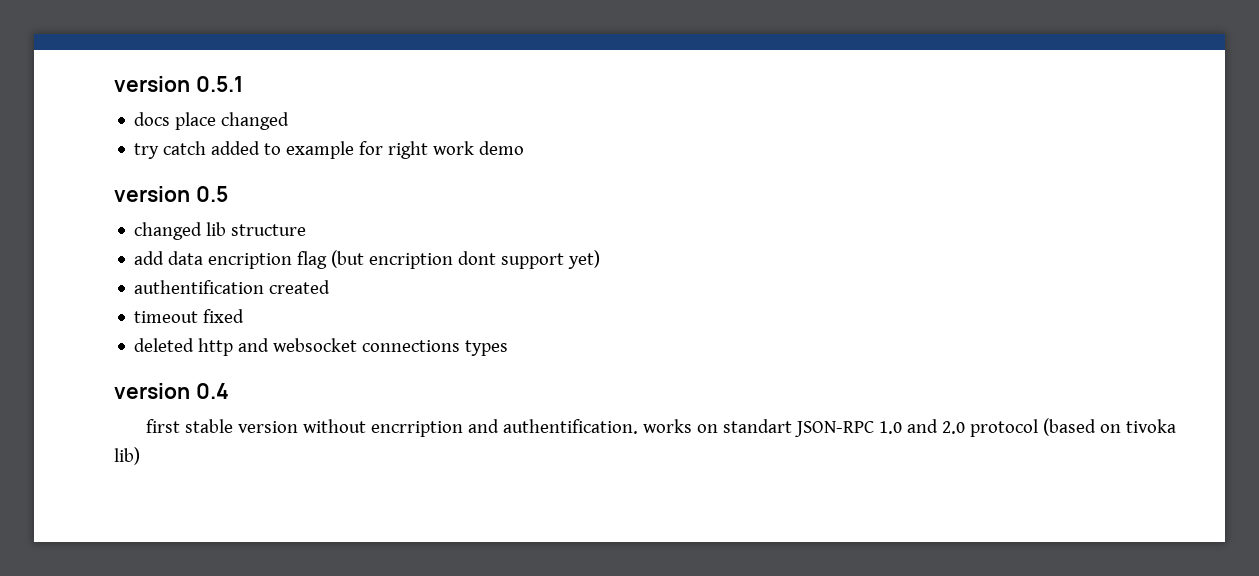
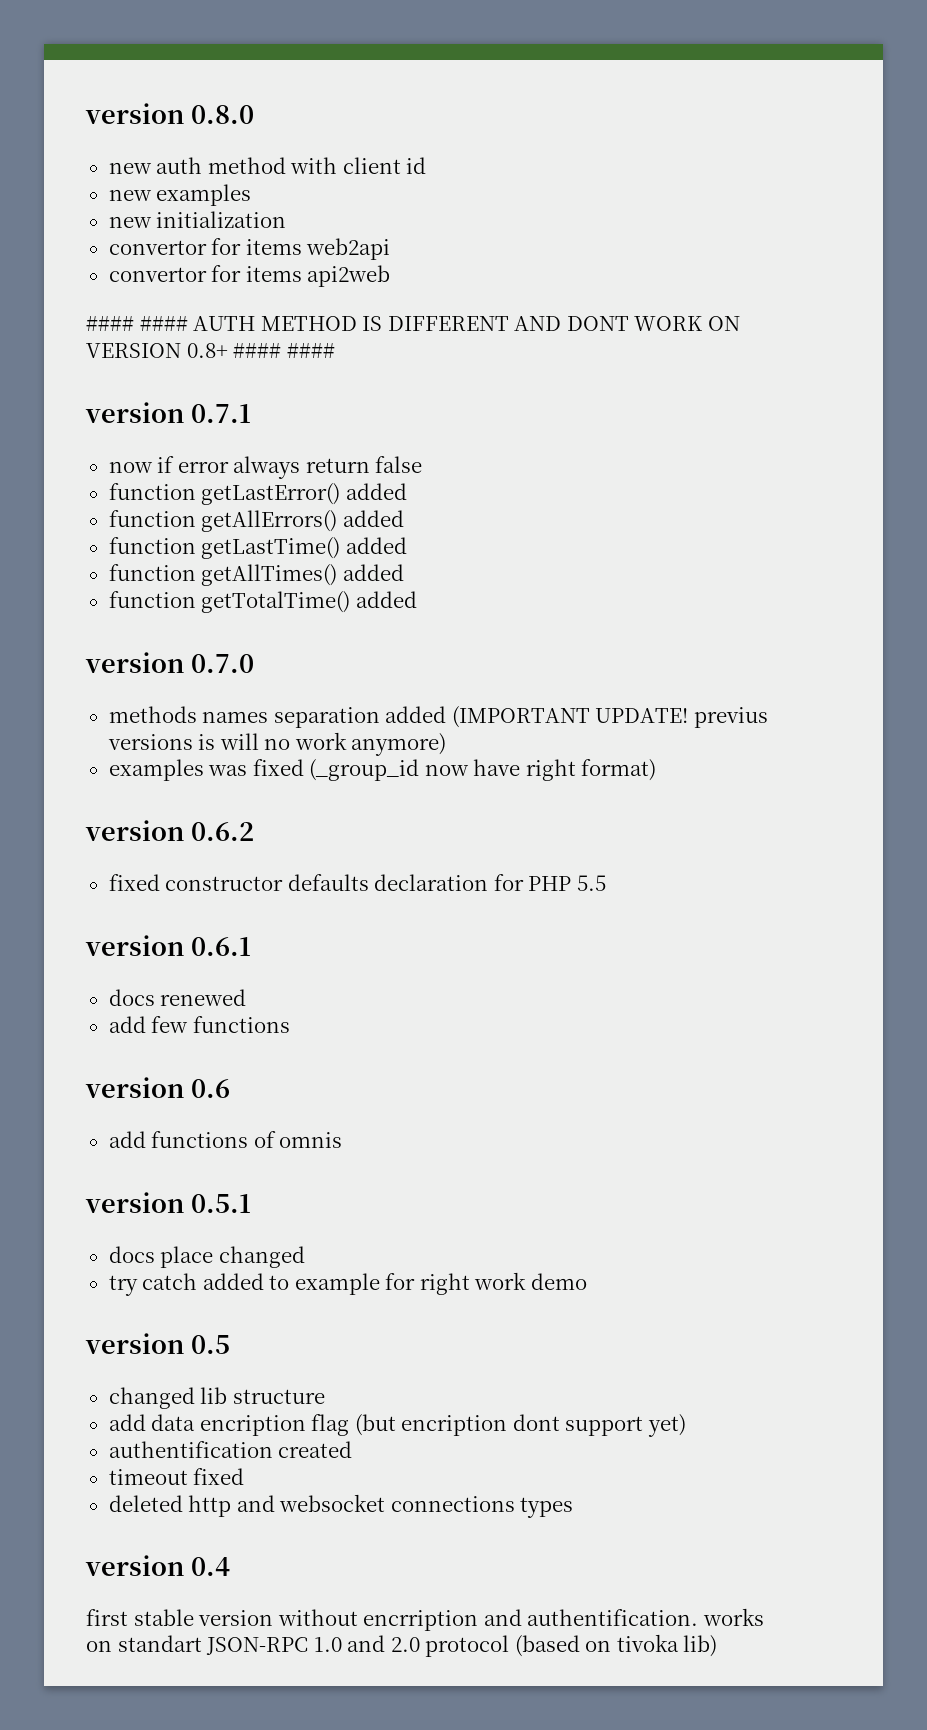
+ version 0.8.0
+ new auth method with client id
+ new examples
+ new initialization
+ convertor for items web2api
+ convertor for items api2web
+ #### #### AUTH METHOD IS DIFFERENT AND DONT WORK ON VERSION 0.8+ #### ####
+ version 0.7.1
+ now if error always return false
+ function getLastError() added
+ function getAllErrors() added
+ function getLastTime() added
+ function getAllTimes() added
+ function getTotalTime() added
+ version 0.7.0
+ methods names separation added (IMPORTANT UPDATE! previus versions is will no work anymore)
+ examples was fixed (_group_id now have right format)
+ version 0.6.2
+ fixed constructor defaults declaration for PHP 5.5
+ version 0.6.1
+ docs renewed
+ add few functions
+ version 0.6
+ add functions of omnis

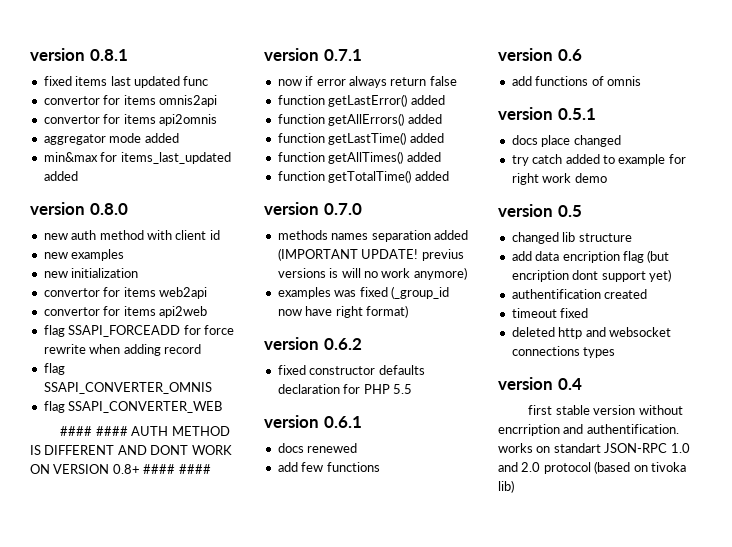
+ version 0.8.1
+ fixed items last updated func
+ convertor for items omnis2api
+ convertor for items api2omnis
+ aggregator mode added
+ min&max for items_last_updated added
+ flag SSAPI_FORCEADD for force rewrite when adding record
+ flag SSAPI_CONVERTER_OMNIS
+ flag SSAPI_CONVERTER_WEB

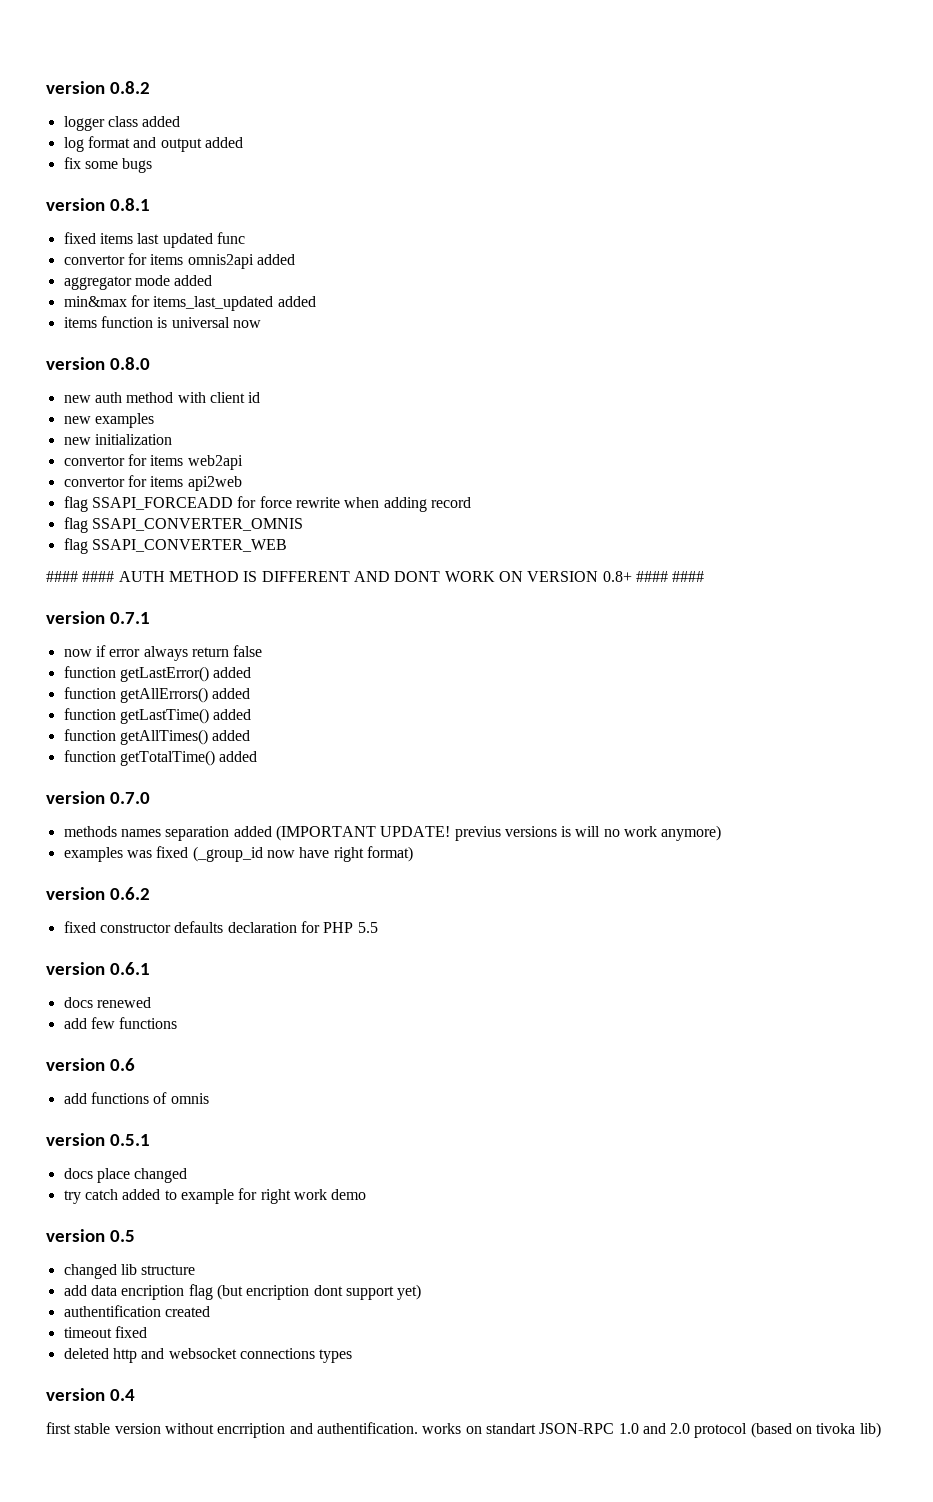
+ version 0.8.2
+ logger class added
+ log format and output added
+ fix some bugs
- convertor for items omnis2api
- convertor for items api2omnis
+ convertor for items omnis2api added
+ items function is universal now

